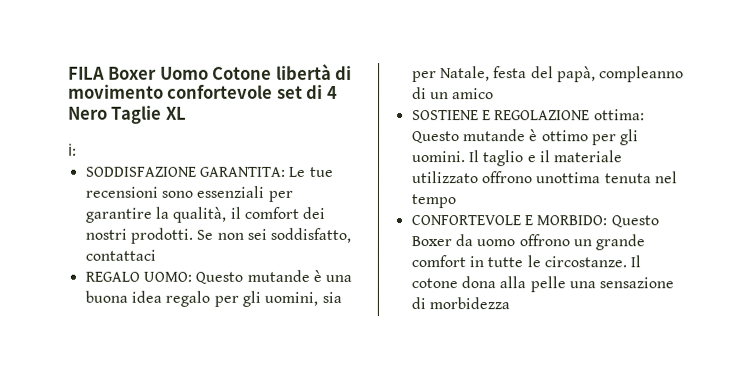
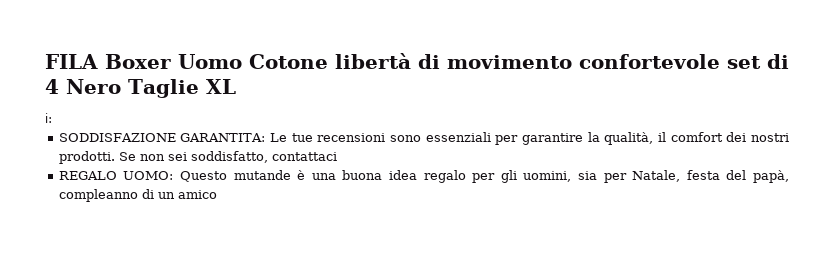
- SOSTIENE E REGOLAZIONE ottima: Questo mutande è ottimo per gli uomini. Il taglio e il materiale utilizzato offrono unottima tenuta nel tempo
- CONFORTEVOLE E MORBIDO: Questo Boxer da uomo offrono un grande comfort in tutte le circostanze. Il cotone dona alla pelle una sensazione di morbidezza

